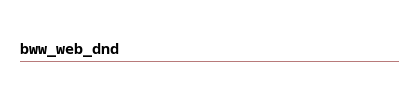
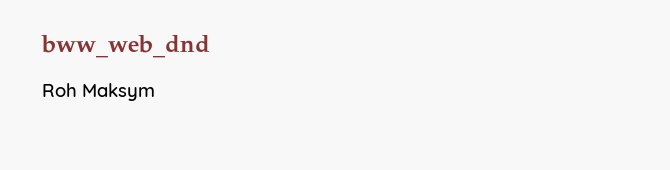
+ Roh Maksym

